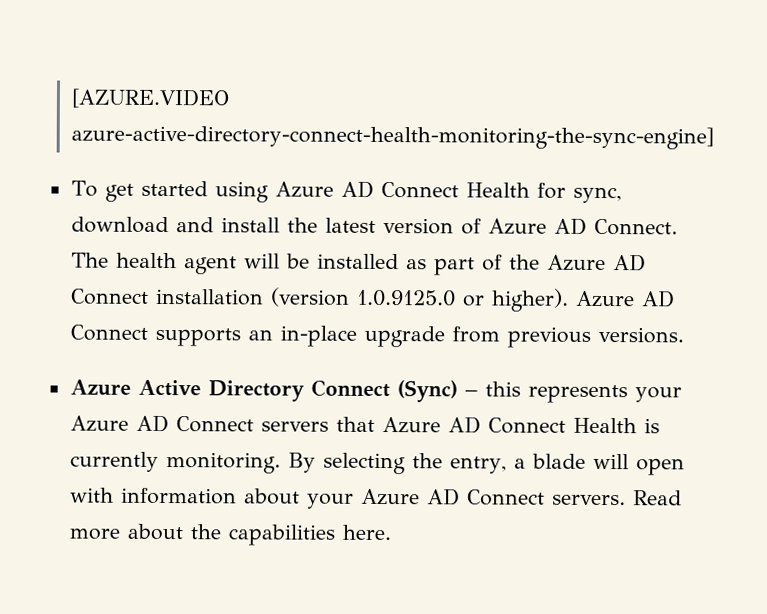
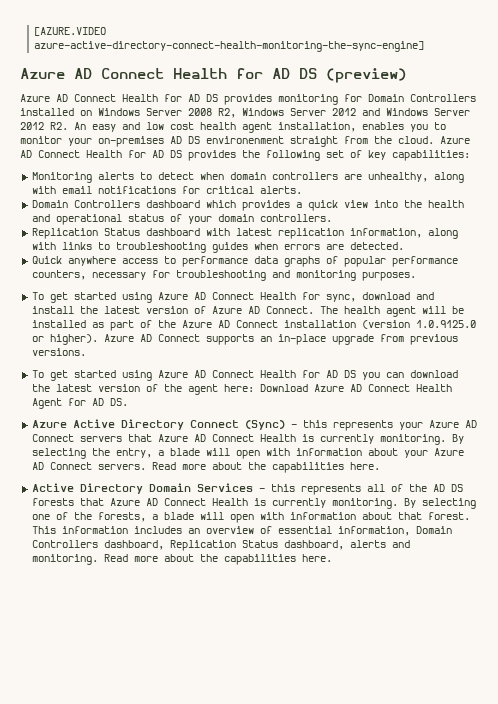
+ Azure AD Connect Health for AD DS (preview)
+ Azure AD Connect Health for AD DS provides monitoring for Domain Controllers installed on Windows Server 2008 R2, Windows Server 2012 and Windows Server 2012 R2. An easy and low cost health agent installation, enables you to monitor your on-premises AD DS environenment straight from the cloud. Azure AD Connect Health for AD DS provides the following set of key capabilities:
+ Monitoring alerts to detect when domain controllers are unhealthy, along with email notifications for critical alerts.
+ Domain Controllers dashboard which provides a quick view into the health and operational status of your domain controllers.
+ Replication Status dashboard with latest replication information, along with links to troubleshooting guides when errors are detected.
+ Quick anywhere access to performance data graphs of popular performance counters, necessary for troubleshooting and monitoring purposes.
+ To get started using Azure AD Connect Health for AD DS you can download the latest version of the agent here: Download Azure AD Connect Health Agent for AD DS.
+ Active Directory Domain Services – this represents all of the AD DS forests that Azure AD Connect Health is currently monitoring. By selecting one of the forests, a blade will open with information about that forest. This information includes an overview of essential information, Domain Controllers dashboard, Replication Status dashboard, alerts and monitoring. Read more about the capabilities here.

